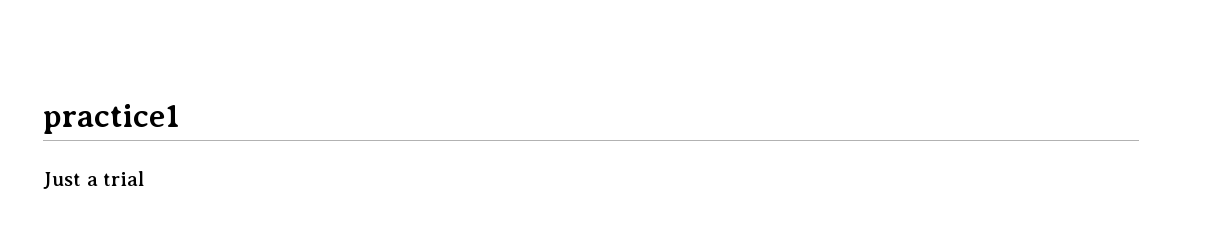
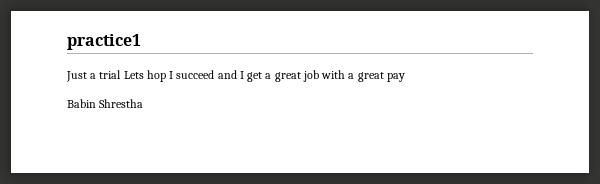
- Just a trial
+ Just a trial Lets hop I succeed and I get a great job with a great pay
+ Babin Shrestha

